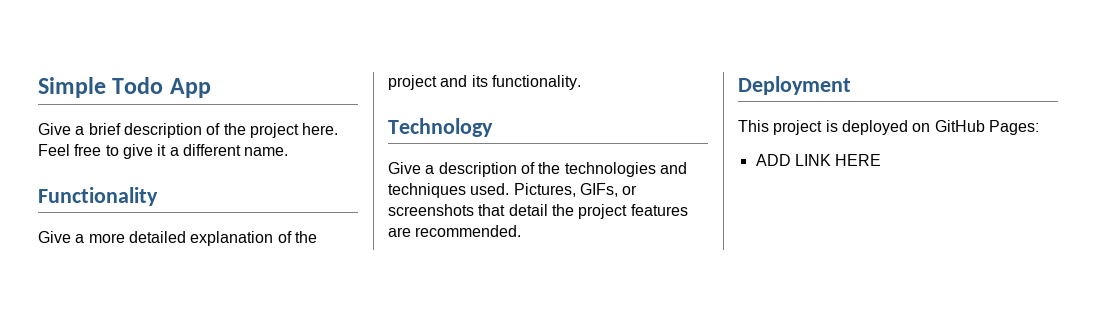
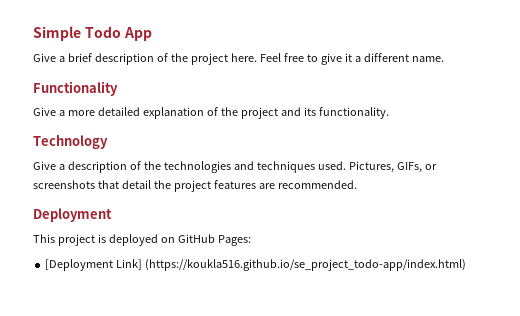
- ADD LINK HERE
+ [Deployment Link] (https://koukla516.github.io/se_project_todo-app/index.html)

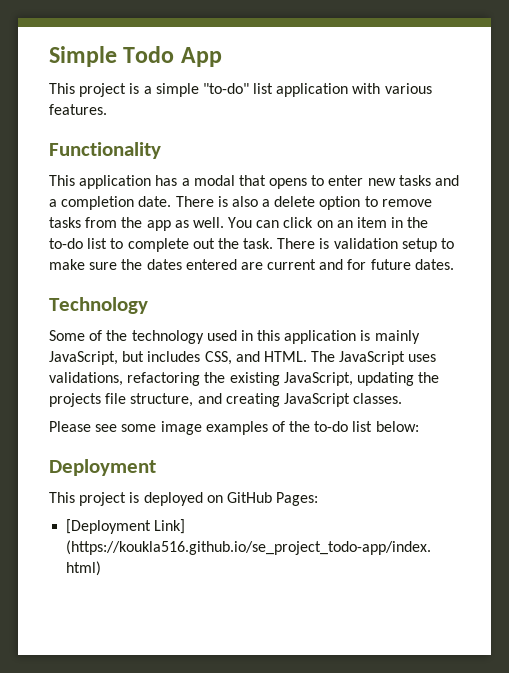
- Give a brief description of the project here. Feel free to give it a different name.
+ This project is a simple "to-do" list application with various features.
  Functionality
- Give a more detailed explanation of the project and its functionality.
+ This application has a modal that opens to enter new tasks and a completion date. There is also a delete option to remove tasks from the app as well. You can click on an item in the to-do list to complete out the task. There is validation setup to make sure the dates entered are current and for future dates.
  Technology
- Give a description of the technologies and techniques used. Pictures, GIFs, or screenshots that detail the project features are recommended.
+ Some of the technology used in this application is mainly JavaScript, but includes CSS, and HTML. The JavaScript uses validations, refactoring the existing JavaScript, updating the projects file structure, and creating JavaScript classes.
+ Please see some image examples of the to-do list below:

